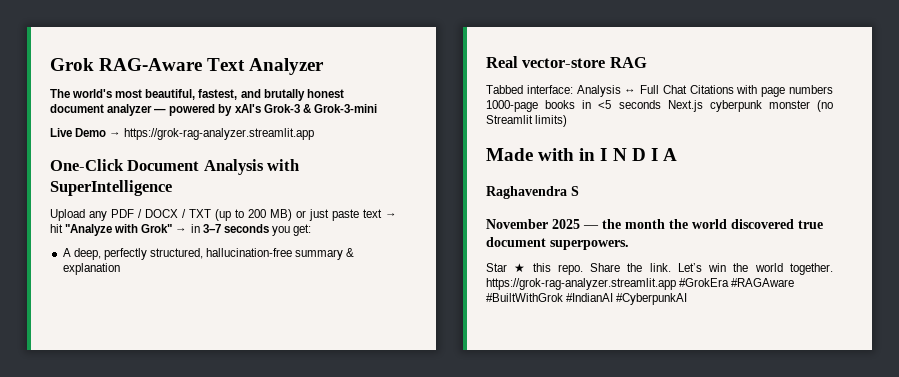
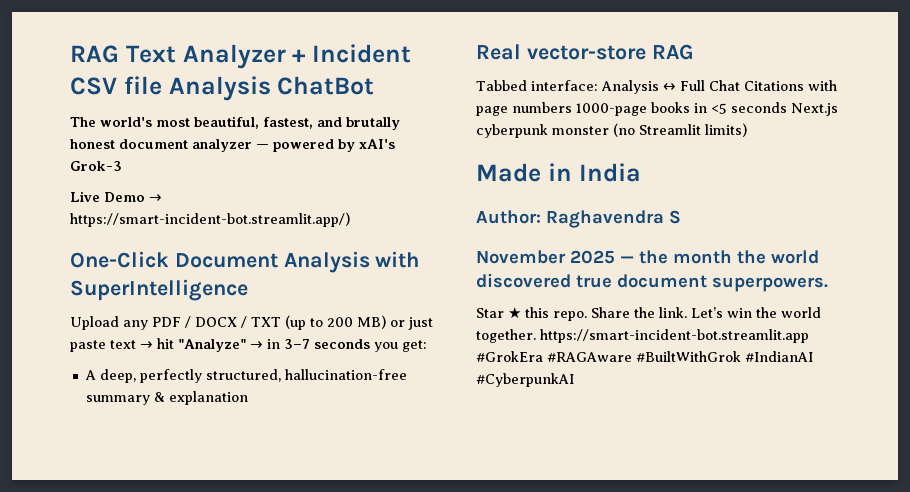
- Grok RAG-Aware Text Analyzer
+ RAG Text Analyzer + Incident CSV file Analysis ChatBot
- The world's most beautiful, fastest, and brutally honest document analyzer — powered by xAI's Grok-3 & Grok-3-mini
+ The world's most beautiful, fastest, and brutally honest document analyzer — powered by xAI's Grok-3
- Live Demo → https://grok-rag-analyzer.streamlit.app
+ Live Demo → https://smart-incident-bot.streamlit.app/)
- Upload any PDF / DOCX / TXT (up to 200 MB) or just paste text → hit "Analyze with Grok" → in 3–7 seconds you get:
+ Upload any PDF / DOCX / TXT (up to 200 MB) or just paste text → hit "Analyze" → in 3–7 seconds you get:
- Made with in I N D I A
- Raghavendra S
+ Made in India
+ Author: Raghavendra S
- Let’s win the world together. https://grok-rag-analyzer.streamlit.app #GrokEra #RAGAware #BuiltWithGrok #IndianAI #CyberpunkAI
+ Let’s win the world together. https://smart-incident-bot.streamlit.app #GrokEra #RAGAware #BuiltWithGrok #IndianAI #CyberpunkAI

